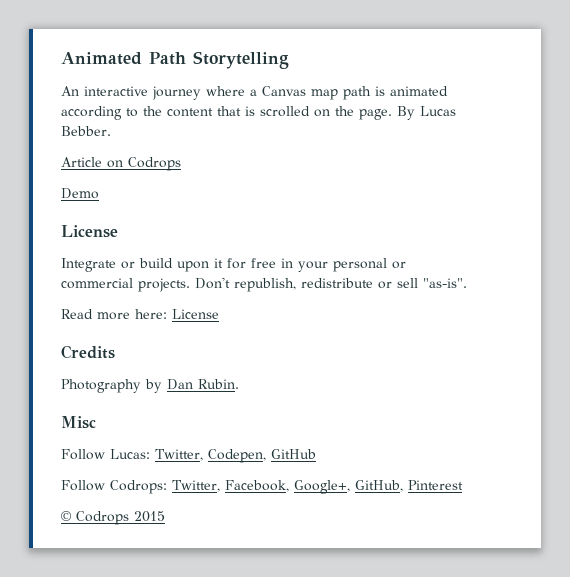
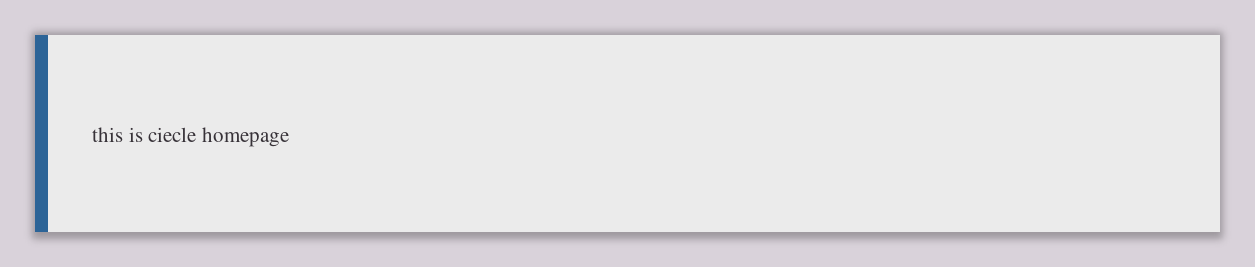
- Animated Path Storytelling
- An interactive journey where a Canvas map path is animated according to the content that is scrolled on the page. By Lucas Bebber.
- Article on Codrops
- Demo
- License
- Integrate or build upon it for free in your personal or commercial projects. Don't republish, redistribute or sell "as-is".
- Read more here: License
- Credits
- Photography by Dan Rubin.
- Misc
- Follow Lucas: Twitter, Codepen, GitHub
- Follow Codrops: Twitter, Facebook, Google+, GitHub, Pinterest
- © Codrops 2015
+ this is ciecle homepage

